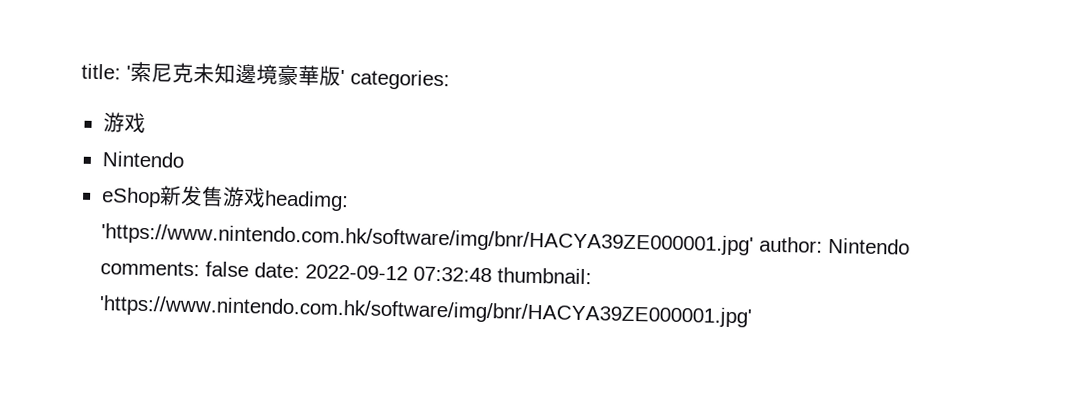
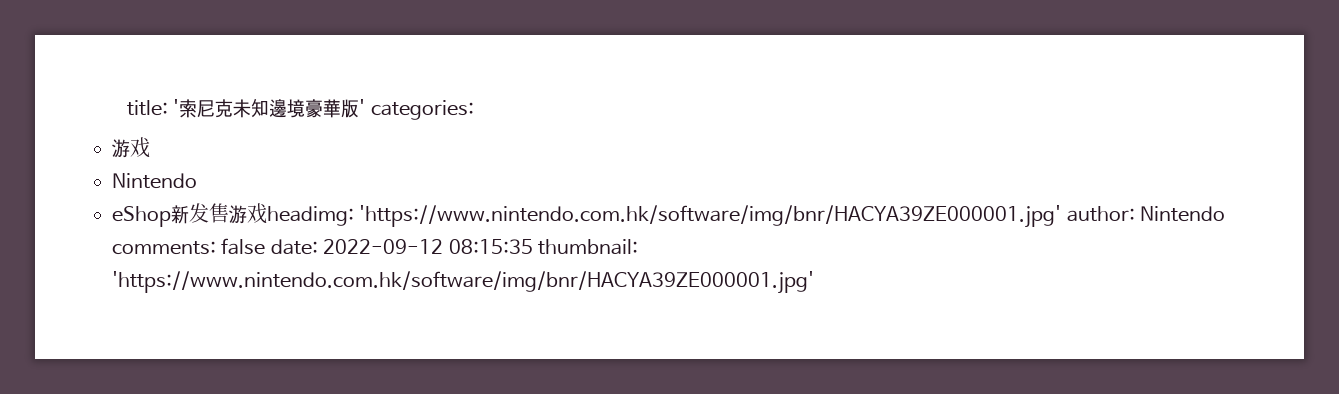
- eShop新发售游戏headimg: 'https://www.nintendo.com.hk/software/img/bnr/HACYA39ZE000001.jpg' author: Nintendo comments: false date: 2022-09-12 07:32:48 thumbnail: 'https://www.nintendo.com.hk/software/img/bnr/HACYA39ZE000001.jpg'
+ eShop新发售游戏headimg: 'https://www.nintendo.com.hk/software/img/bnr/HACYA39ZE000001.jpg' author: Nintendo comments: false date: 2022-09-12 08:15:35 thumbnail: 'https://www.nintendo.com.hk/software/img/bnr/HACYA39ZE000001.jpg'

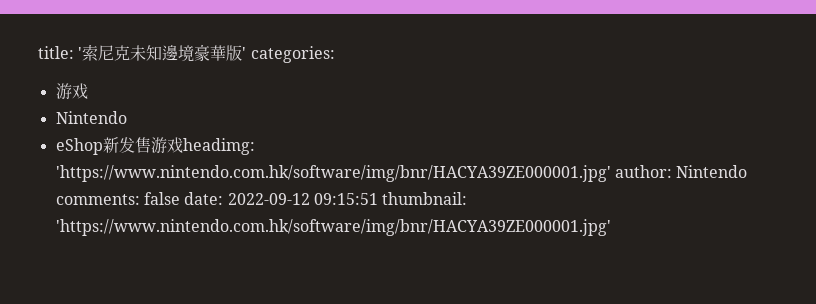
- eShop新发售游戏headimg: 'https://www.nintendo.com.hk/software/img/bnr/HACYA39ZE000001.jpg' author: Nintendo comments: false date: 2022-09-12 08:15:35 thumbnail: 'https://www.nintendo.com.hk/software/img/bnr/HACYA39ZE000001.jpg'
+ eShop新发售游戏headimg: 'https://www.nintendo.com.hk/software/img/bnr/HACYA39ZE000001.jpg' author: Nintendo comments: false date: 2022-09-12 09:15:51 thumbnail: 'https://www.nintendo.com.hk/software/img/bnr/HACYA39ZE000001.jpg'

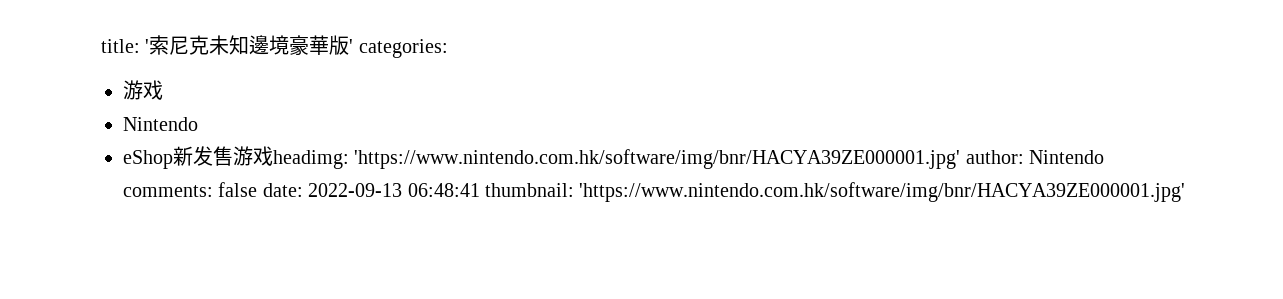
- eShop新发售游戏headimg: 'https://www.nintendo.com.hk/software/img/bnr/HACYA39ZE000001.jpg' author: Nintendo comments: false date: 2022-09-12 09:15:51 thumbnail: 'https://www.nintendo.com.hk/software/img/bnr/HACYA39ZE000001.jpg'
+ eShop新发售游戏headimg: 'https://www.nintendo.com.hk/software/img/bnr/HACYA39ZE000001.jpg' author: Nintendo comments: false date: 2022-09-13 06:48:41 thumbnail: 'https://www.nintendo.com.hk/software/img/bnr/HACYA39ZE000001.jpg'

